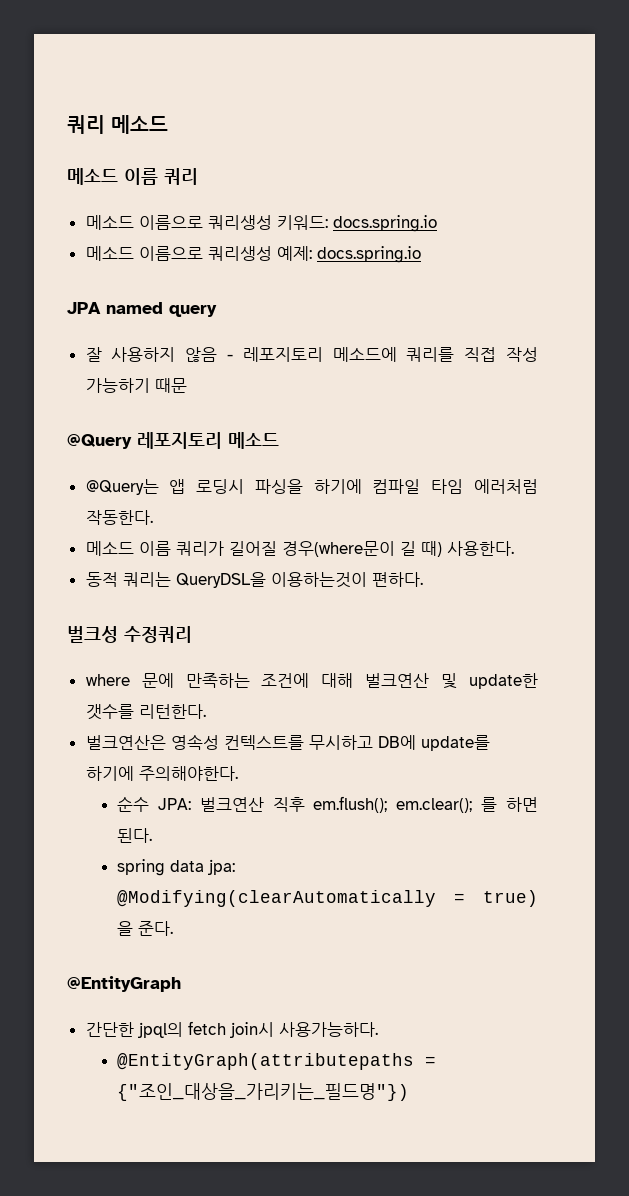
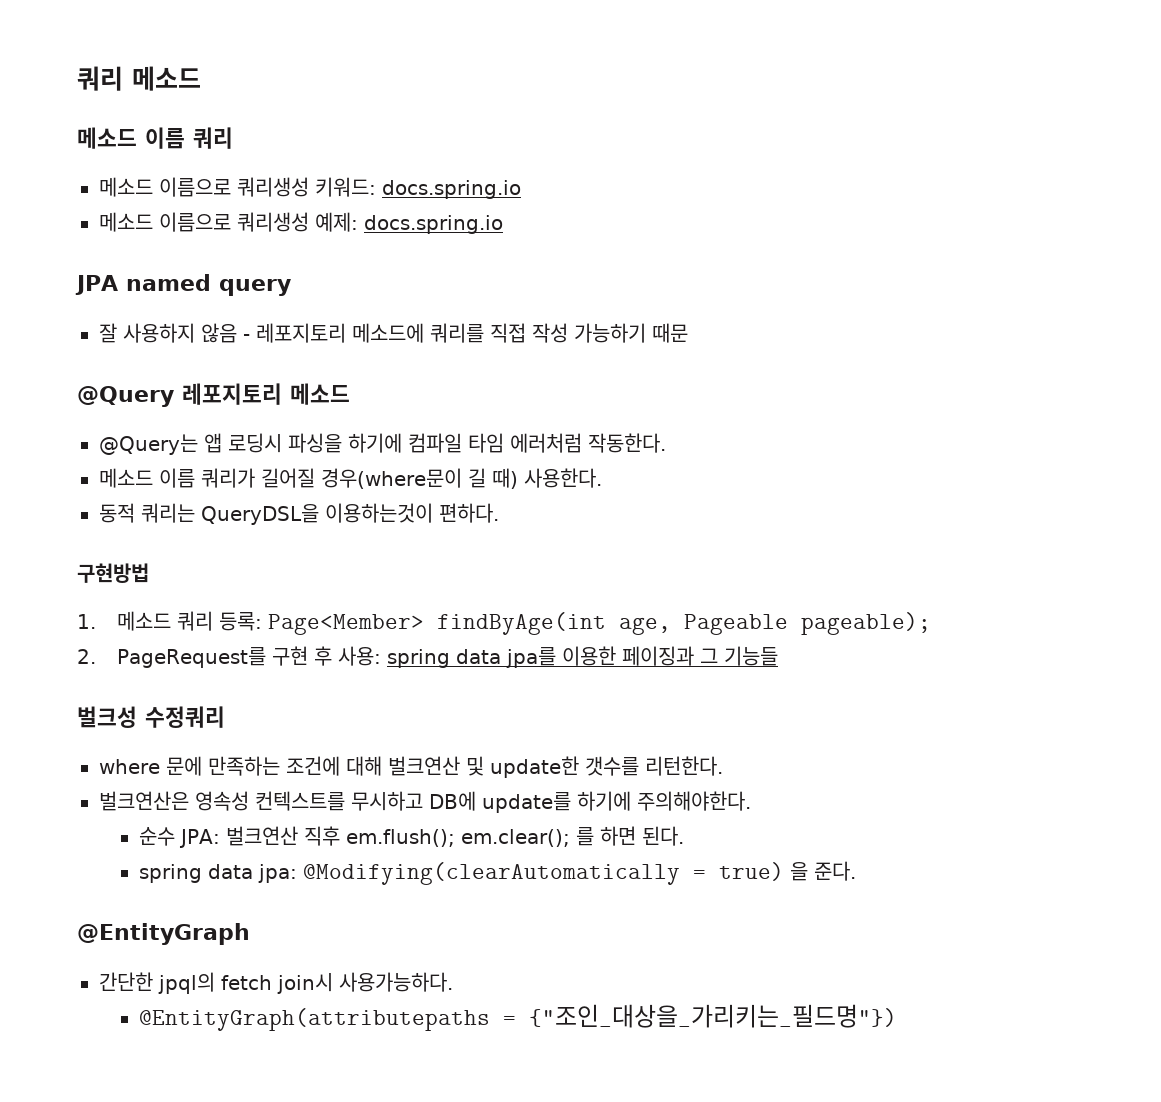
+ 구현방법
+ 1. 메소드 쿼리 등록: Page<Member> findByAge(int age, Pageable pageable);
+ 2. PageRequest를 구현 후 사용: spring data jpa를 이용한 페이징과 그 기능들

